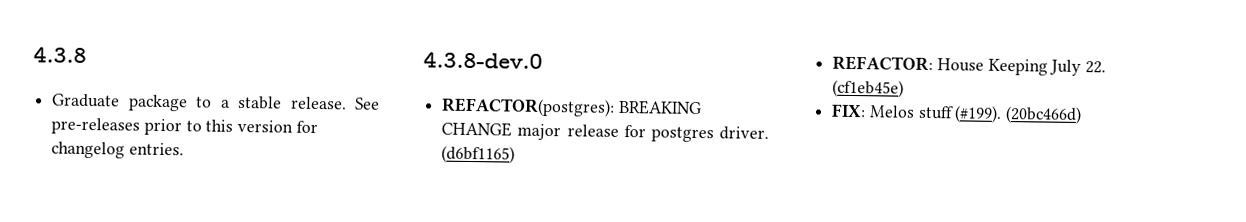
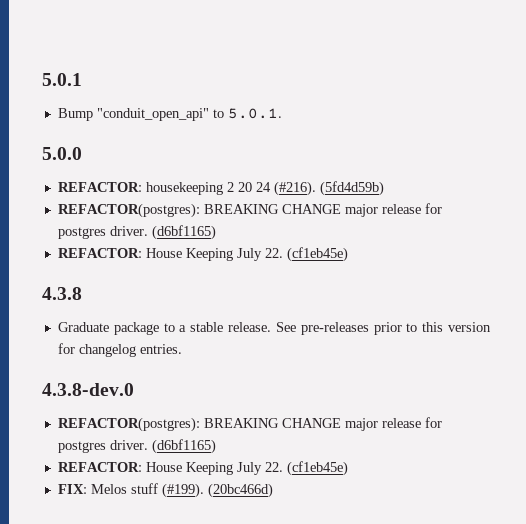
+ 5.0.1
+ Bump "conduit_open_api" to 5.0.1.
+ 5.0.0
+ REFACTOR: housekeeping 2 20 24 (#216). (5fd4d59b)
+ REFACTOR(postgres): BREAKING CHANGE major release for postgres driver. (d6bf1165)
+ REFACTOR: House Keeping July 22. (cf1eb45e)

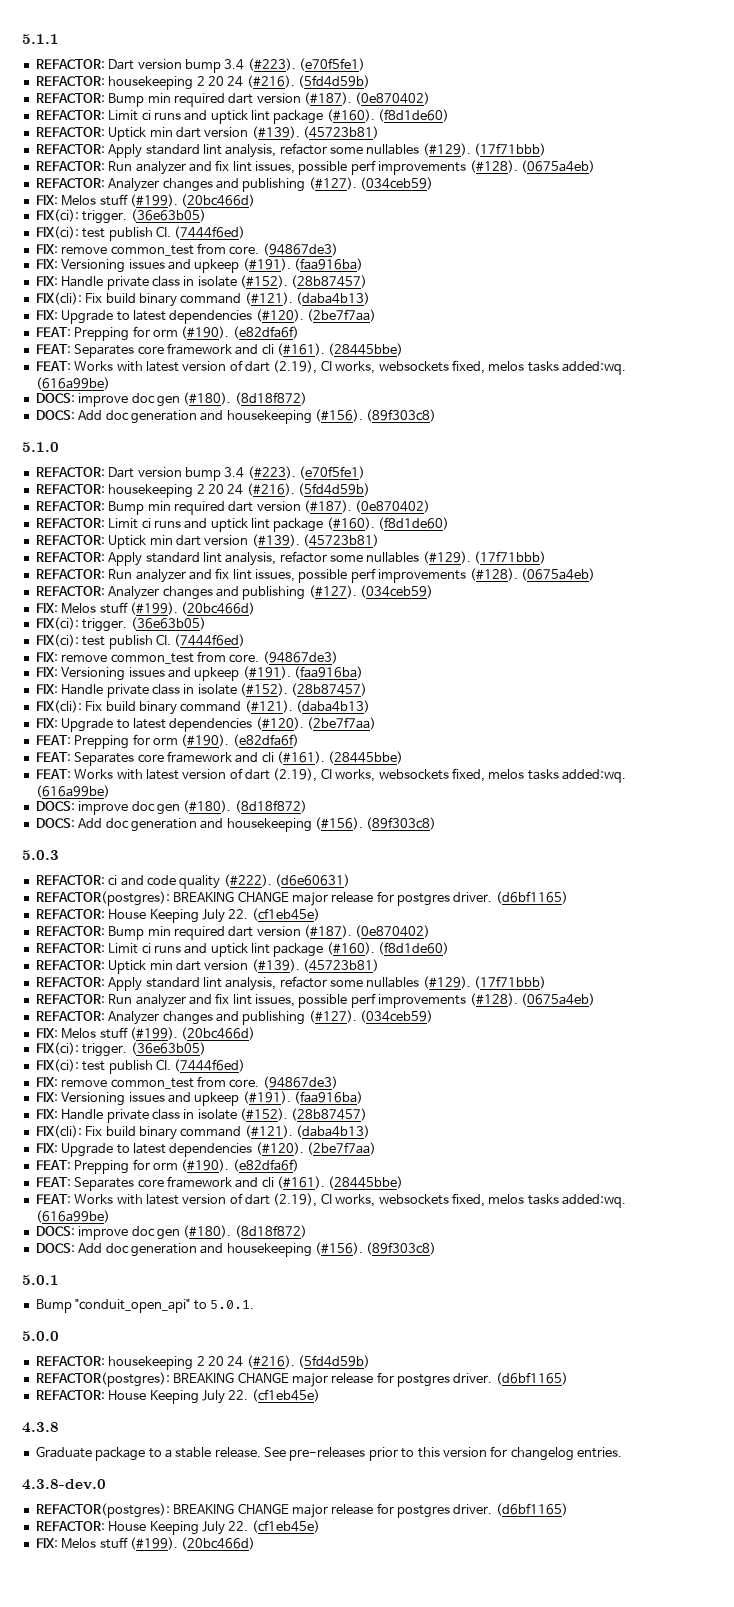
+ 5.1.1
+ REFACTOR: Dart version bump 3.4 (#223). (e70f5fe1)
+ REFACTOR: housekeeping 2 20 24 (#216). (5fd4d59b)
+ REFACTOR: Bump min required dart version (#187). (0e870402)
+ REFACTOR: Limit ci runs and uptick lint package (#160). (f8d1de60)
+ REFACTOR: Uptick min dart version (#139). (45723b81)
+ REFACTOR: Apply standard lint analysis, refactor some nullables (#129). (17f71bbb)
+ REFACTOR: Run analyzer and fix lint issues, possible perf improvements (#128). (0675a4eb)
+ REFACTOR: Analyzer changes and publishing (#127). (034ceb59)
+ FIX: Melos stuff (#199). (20bc466d)
+ FIX(ci): trigger. (36e63b05)
+ FIX(ci): test publish CI. (7444f6ed)
+ FIX: remove common_test from core. (94867de3)
+ FIX: Versioning issues and upkeep (#191). (faa916ba)
+ FIX: Handle private class in isolate (#152). (28b87457)
+ FIX(cli): Fix build binary command (#121). (daba4b13)
+ FIX: Upgrade to latest dependencies (#120). (2be7f7aa)
+ FEAT: Prepping for orm (#190). (e82dfa6f)
+ FEAT: Separates core framework and cli (#161). (28445bbe)
+ FEAT: Works with latest version of dart (2.19), CI works, websockets fixed, melos tasks added:wq. (616a99be)
+ DOCS: improve doc gen (#180). (8d18f872)
+ DOCS: Add doc generation and housekeeping (#156). (89f303c8)
+ 5.1.0
+ REFACTOR: Dart version bump 3.4 (#223). (e70f5fe1)
+ REFACTOR: housekeeping 2 20 24 (#216). (5fd4d59b)
+ REFACTOR: Bump min required dart version (#187). (0e870402)
+ REFACTOR: Limit ci runs and uptick lint package (#160). (f8d1de60)
+ REFACTOR: Uptick min dart version (#139). (45723b81)
+ REFACTOR: Apply standard lint analysis, refactor some nullables (#129). (17f71bbb)
+ REFACTOR: Run analyzer and fix lint issues, possible perf improvements (#128). (0675a4eb)
+ REFACTOR: Analyzer changes and publishing (#127). (034ceb59)
+ FIX: Melos stuff (#199). (20bc466d)
+ FIX(ci): trigger. (36e63b05)
+ FIX(ci): test publish CI. (7444f6ed)
+ FIX: remove common_test from core. (94867de3)
+ FIX: Versioning issues and upkeep (#191). (faa916ba)
+ FIX: Handle private class in isolate (#152). (28b87457)
+ FIX(cli): Fix build binary command (#121). (daba4b13)
+ FIX: Upgrade to latest dependencies (#120). (2be7f7aa)
+ FEAT: Prepping for orm (#190). (e82dfa6f)
+ FEAT: Separates core framework and cli (#161). (28445bbe)
+ FEAT: Works with latest version of dart (2.19), CI works, websockets fixed, melos tasks added:wq. (616a99be)
+ DOCS: improve doc gen (#180). (8d18f872)
+ DOCS: Add doc generation and housekeeping (#156). (89f303c8)
+ 5.0.3
+ REFACTOR: ci and code quality (#222). (d6e60631)
+ REFACTOR(postgres): BREAKING CHANGE major release for postgres driver. (d6bf1165)
+ REFACTOR: House Keeping July 22. (cf1eb45e)
+ REFACTOR: Bump min required dart version (#187). (0e870402)
+ REFACTOR: Limit ci runs and uptick lint package (#160). (f8d1de60)
+ REFACTOR: Uptick min dart version (#139). (45723b81)
+ REFACTOR: Apply standard lint analysis, refactor some nullables (#129). (17f71bbb)
+ REFACTOR: Run analyzer and fix lint issues, possible perf improvements (#128). (0675a4eb)
+ REFACTOR: Analyzer changes and publishing (#127). (034ceb59)
+ FIX: Melos stuff (#199). (20bc466d)
+ FIX(ci): trigger. (36e63b05)
+ FIX(ci): test publish CI. (7444f6ed)
+ FIX: remove common_test from core. (94867de3)
+ FIX: Versioning issues and upkeep (#191). (faa916ba)
+ FIX: Handle private class in isolate (#152). (28b87457)
+ FIX(cli): Fix build binary command (#121). (daba4b13)
+ FIX: Upgrade to latest dependencies (#120). (2be7f7aa)
+ FEAT: Prepping for orm (#190). (e82dfa6f)
+ FEAT: Separates core framework and cli (#161). (28445bbe)
+ FEAT: Works with latest version of dart (2.19), CI works, websockets fixed, melos tasks added:wq. (616a99be)
+ DOCS: improve doc gen (#180). (8d18f872)
+ DOCS: Add doc generation and housekeeping (#156). (89f303c8)

